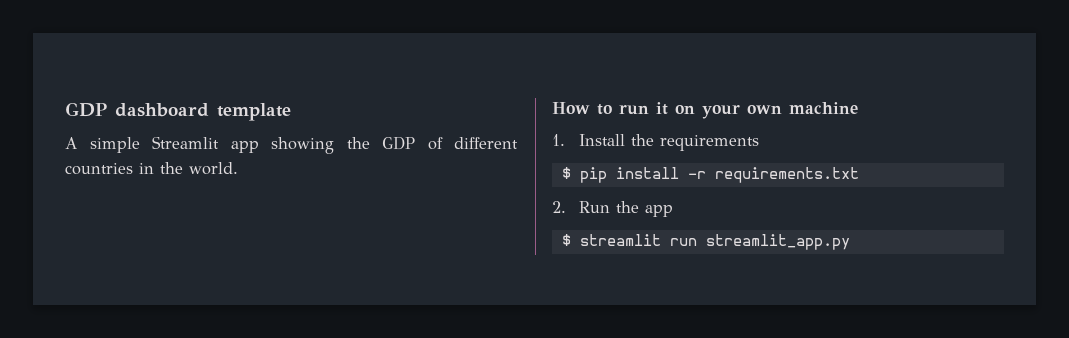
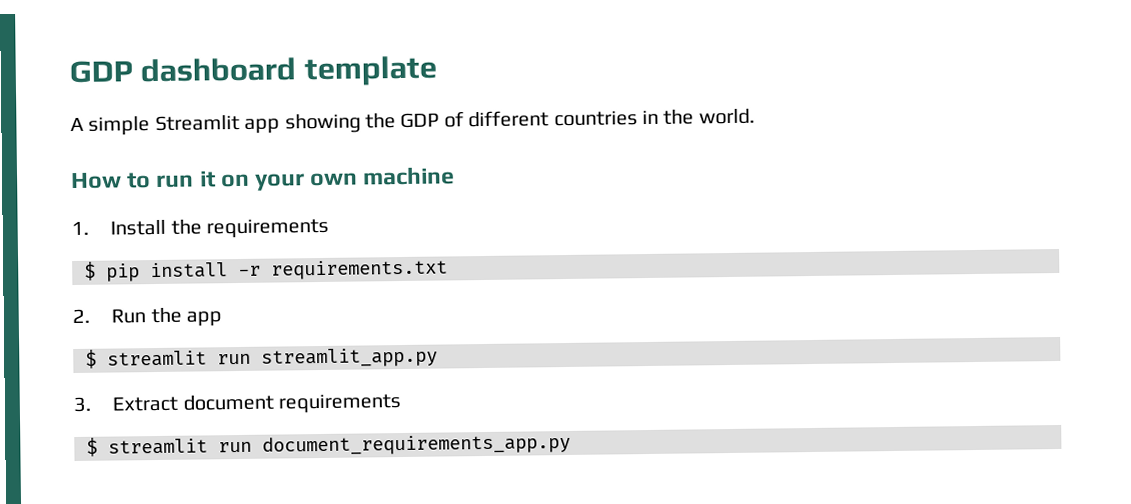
+ 3. Extract document requirements
+ $ streamlit run document_requirements_app.py

